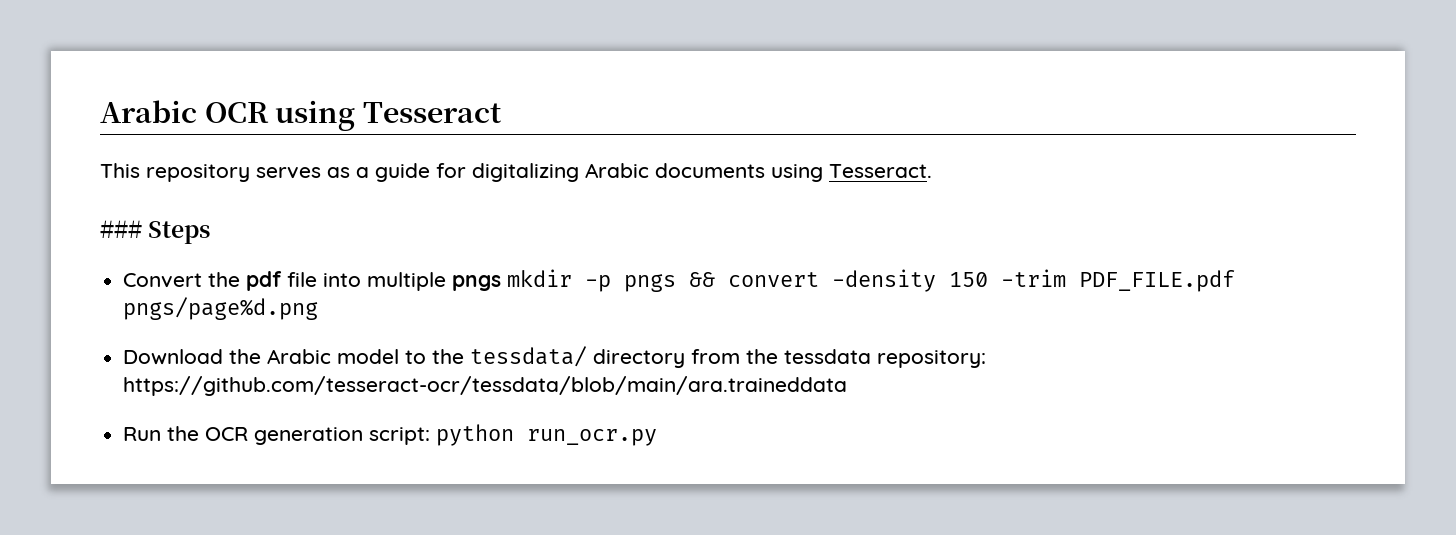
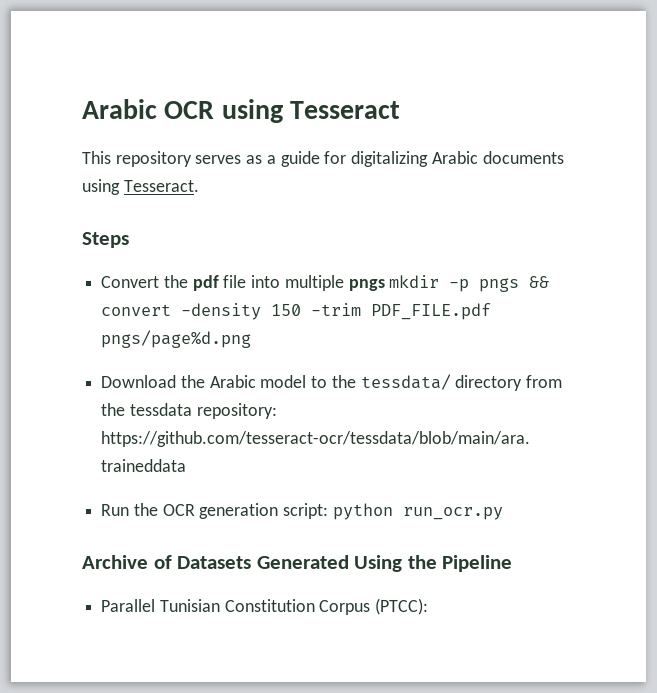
- ### Steps
+ Steps
+ Archive of Datasets Generated Using the Pipeline
+ Parallel Tunisian Constitution Corpus (PTCC):

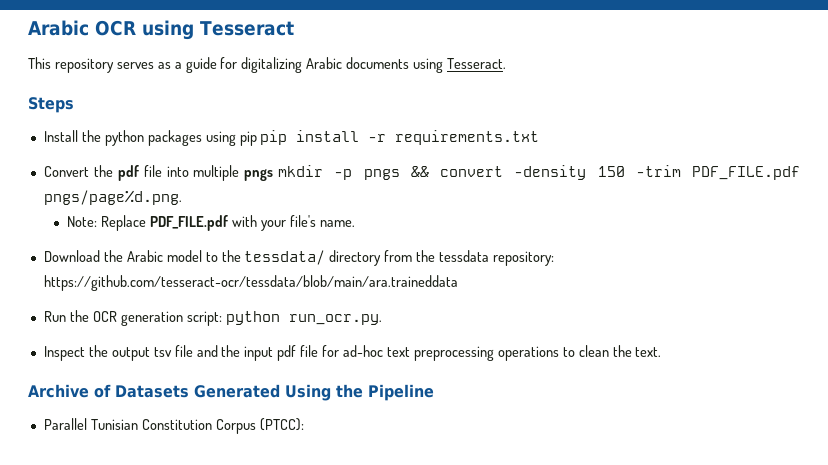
+ Install the python packages using pip pip install -r requirements.txt
- Convert the pdf file into multiple pngs mkdir -p pngs && convert -density 150 -trim PDF_FILE.pdf pngs/page%d.png
+ Convert the pdf file into multiple pngs mkdir -p pngs && convert -density 150 -trim PDF_FILE.pdf pngs/page%d.png.
+ Note: Replace PDF_FILE.pdf with your file's name.
- Run the OCR generation script: python run_ocr.py
+ Run the OCR generation script: python run_ocr.py.
+ Inspect the output tsv file and the input pdf file for ad-hoc text preprocessing operations to clean the text.

